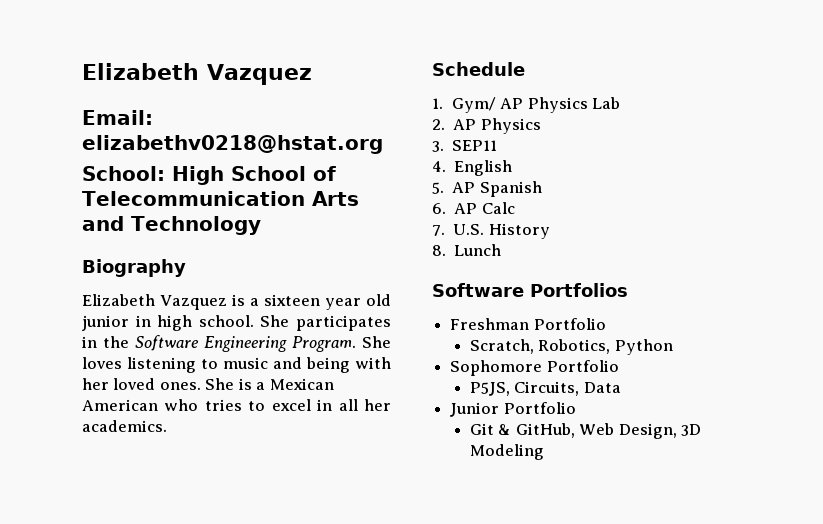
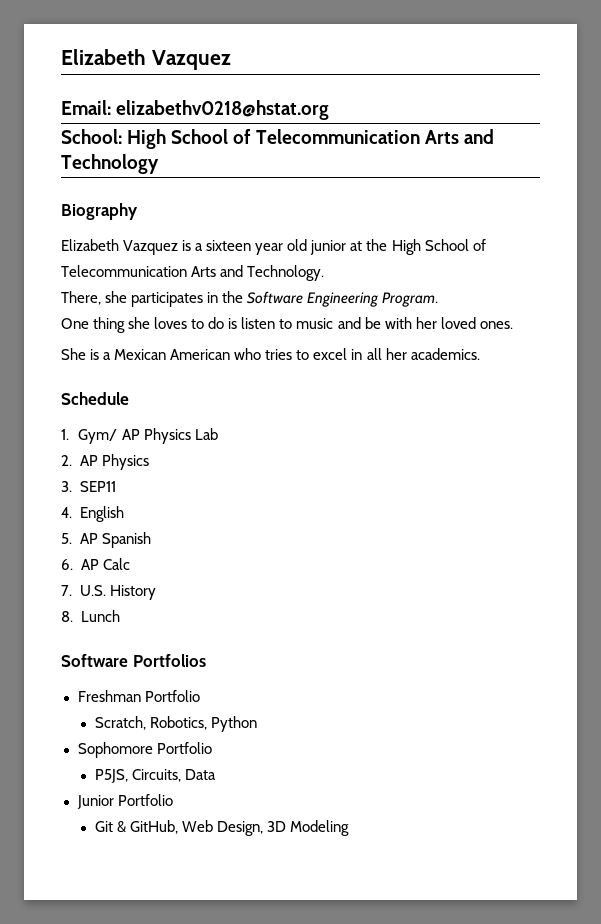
- Elizabeth Vazquez is a sixteen year old junior in high school. She participates in the Software Engineering Program. She loves listening to music and being with her loved ones. She is a Mexican American who tries to excel in all her academics.
+ Elizabeth Vazquez is a sixteen year old junior at the High School of Telecommunication Arts and Technology.
+ There, she participates in the Software Engineering Program.
+ One thing she loves to do is listen to music and be with her loved ones.
+ She is a Mexican American who tries to excel in all her academics.

